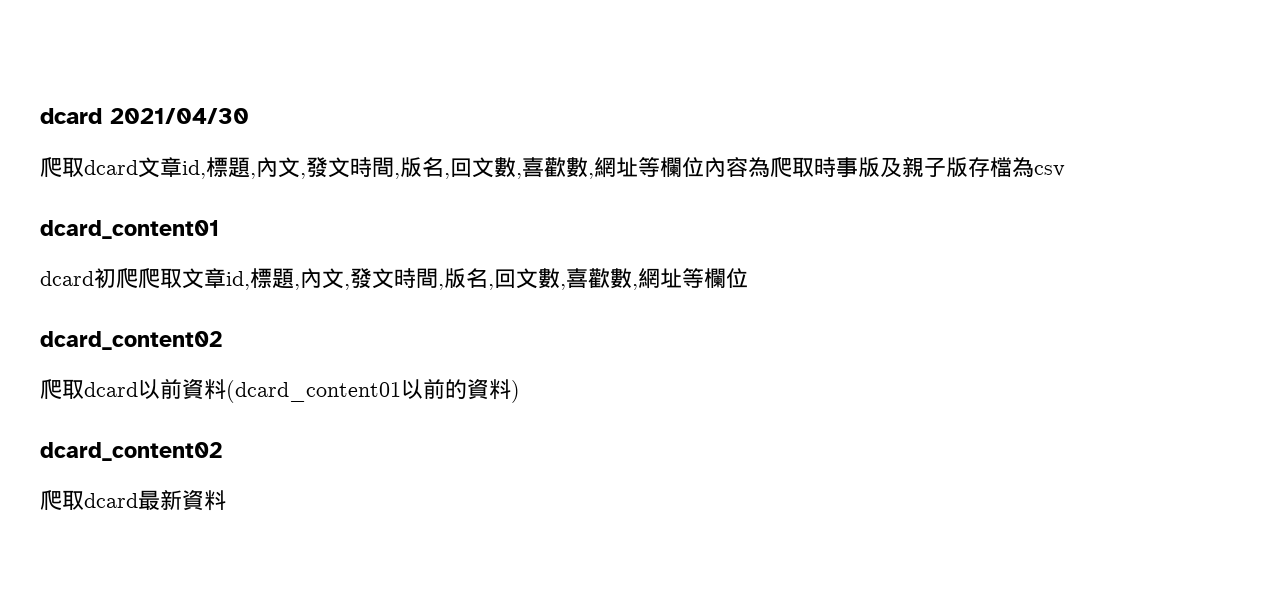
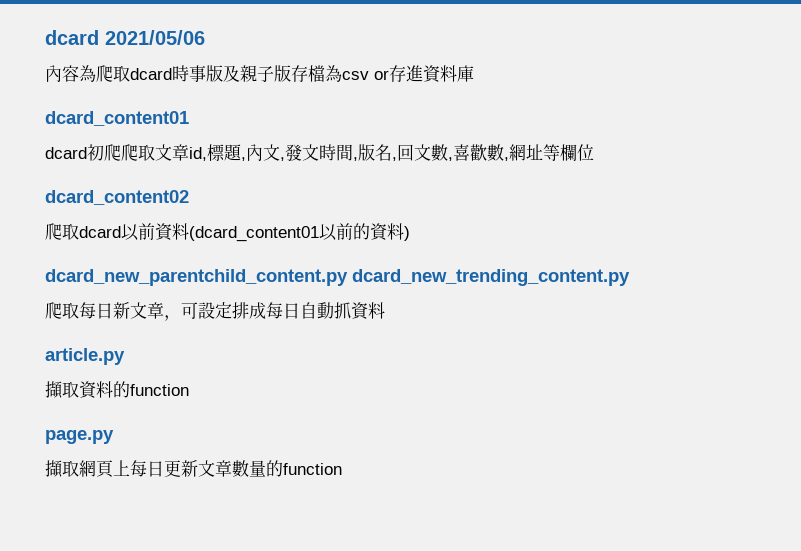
- dcard 2021/04/30
- 爬取dcard文章id,標題,內文,發文時間,版名,回文數,喜歡數,網址等欄位內容為爬取時事版及親子版存檔為csv
+ dcard 2021/05/06
+ 內容為爬取dcard時事版及親子版存檔為csv or存進資料庫
  爬取dcard以前資料(dcard_content01以前的資料)
- dcard_content02
- 爬取dcard最新資料
+ dcard_new_parentchild_content.py dcard_new_trending_content.py
+ 爬取每日新文章，可設定排成每日自動抓資料
+ article.py
+ 擷取資料的function
+ page.py
+ 擷取網頁上每日更新文章數量的function

